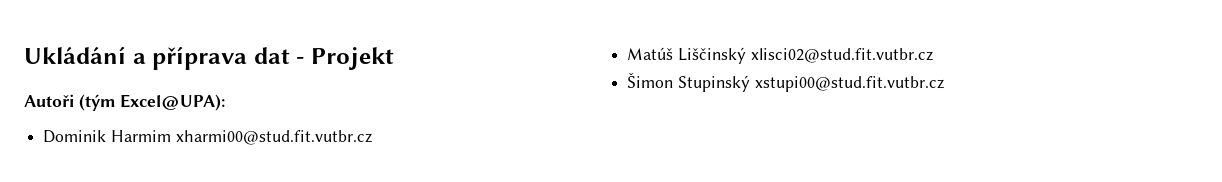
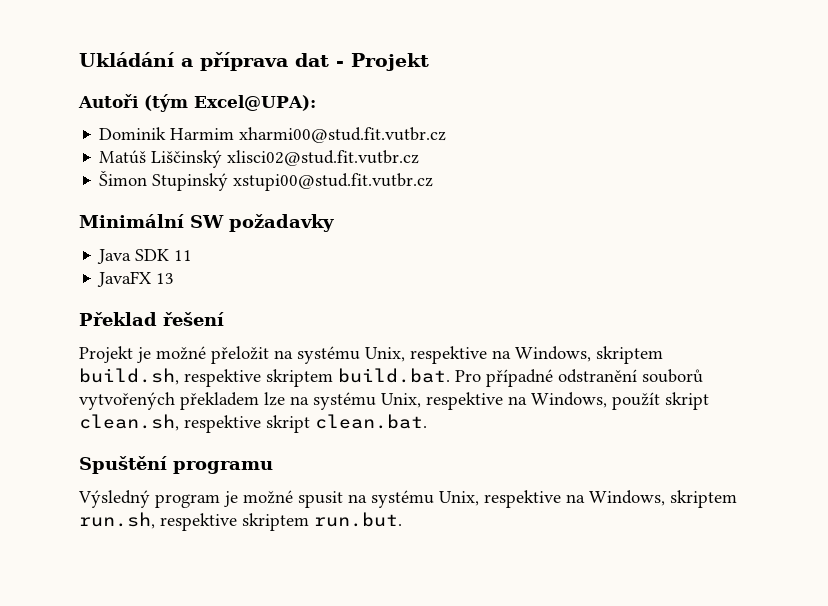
+ Minimální SW požadavky
+ Java SDK 11
+ JavaFX 13
+ Překlad řešení
+ Projekt je možné přeložit na systému Unix, respektive na Windows, skriptem build.sh, respektive skriptem build.bat. Pro případné odstranění souborů vytvořených překladem lze na systému Unix, respektive na Windows, použít skript clean.sh, respektive skript clean.bat.
+ Spuštění programu
+ Výsledný program je možné spusit na systému Unix, respektive na Windows, skriptem run.sh, respektive skriptem run.but.

